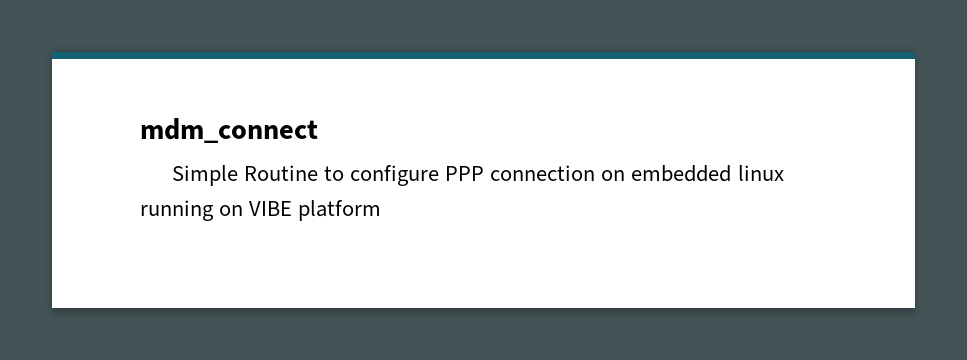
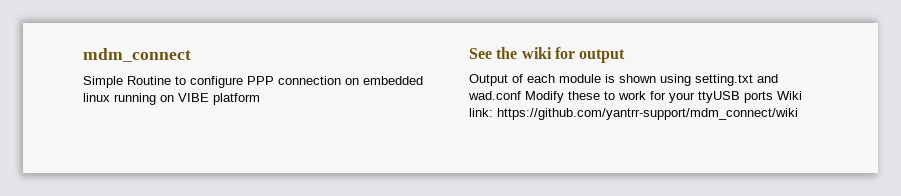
+ See the wiki for output
+ Output of each module is shown using setting.txt and wad.conf Modify these to work for your ttyUSB ports Wiki link: https://github.com/yantrr-support/mdm_connect/wiki

